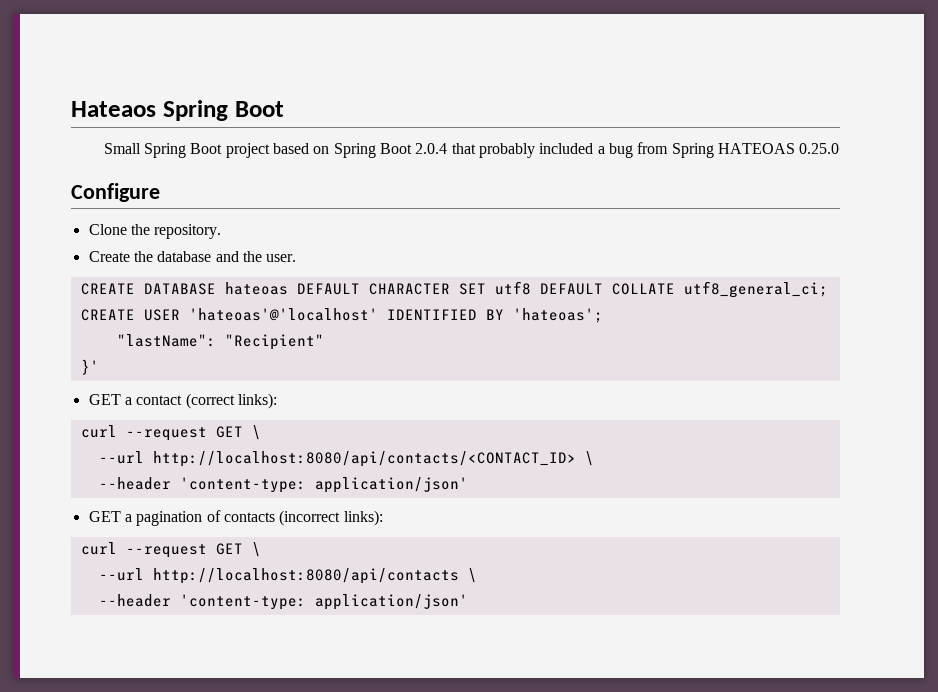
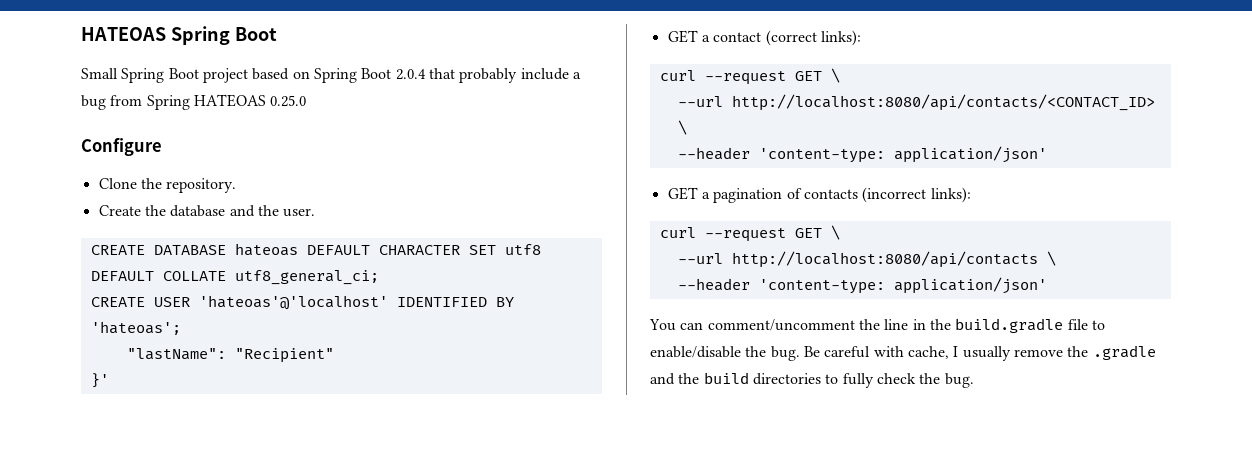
- Hateaos Spring Boot
+ HATEOAS Spring Boot
- Small Spring Boot project based on Spring Boot 2.0.4 that probably included a bug from Spring HATEOAS 0.25.0
+ Small Spring Boot project based on Spring Boot 2.0.4 that probably include a bug from Spring HATEOAS 0.25.0
+ You can comment/uncomment the line in the build.gradle file to enable/disable the bug. Be careful with cache, I usually remove the .gradle and the build directories to fully check the bug.

